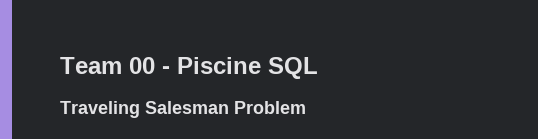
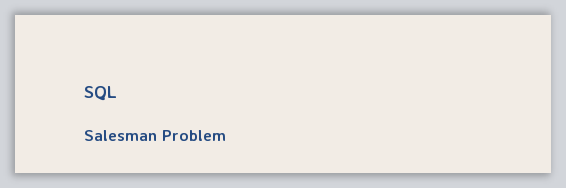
- Team 00 - Piscine SQL
+ SQL
- Traveling Salesman Problem
+ Salesman Problem

